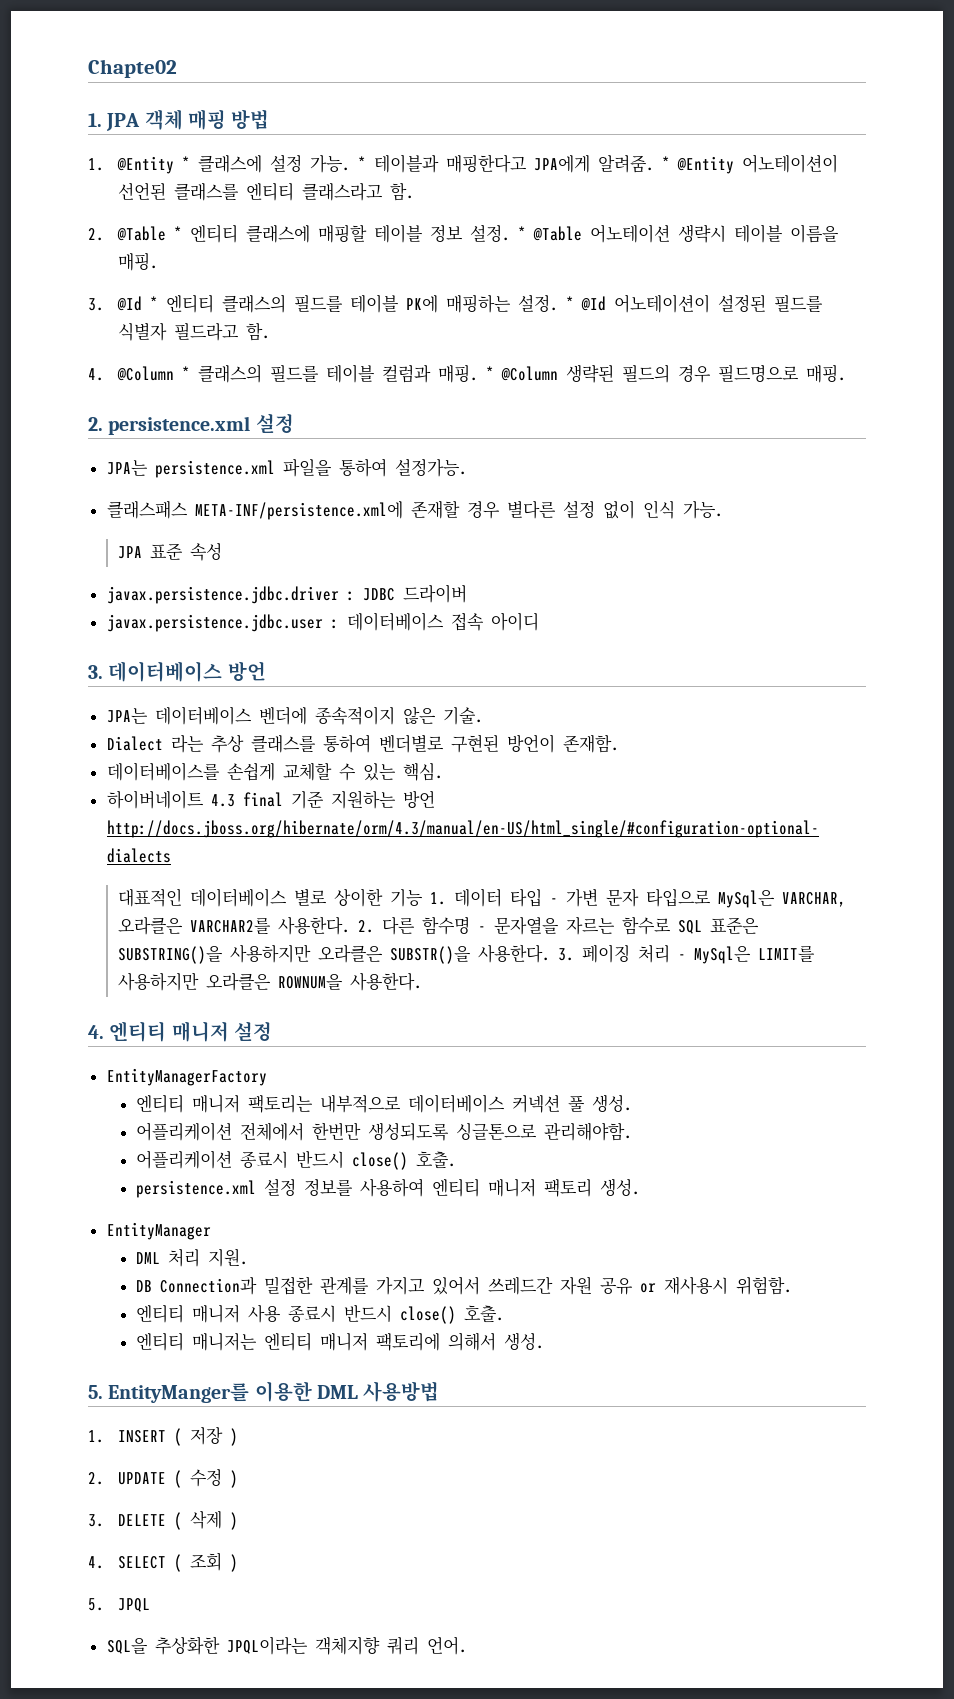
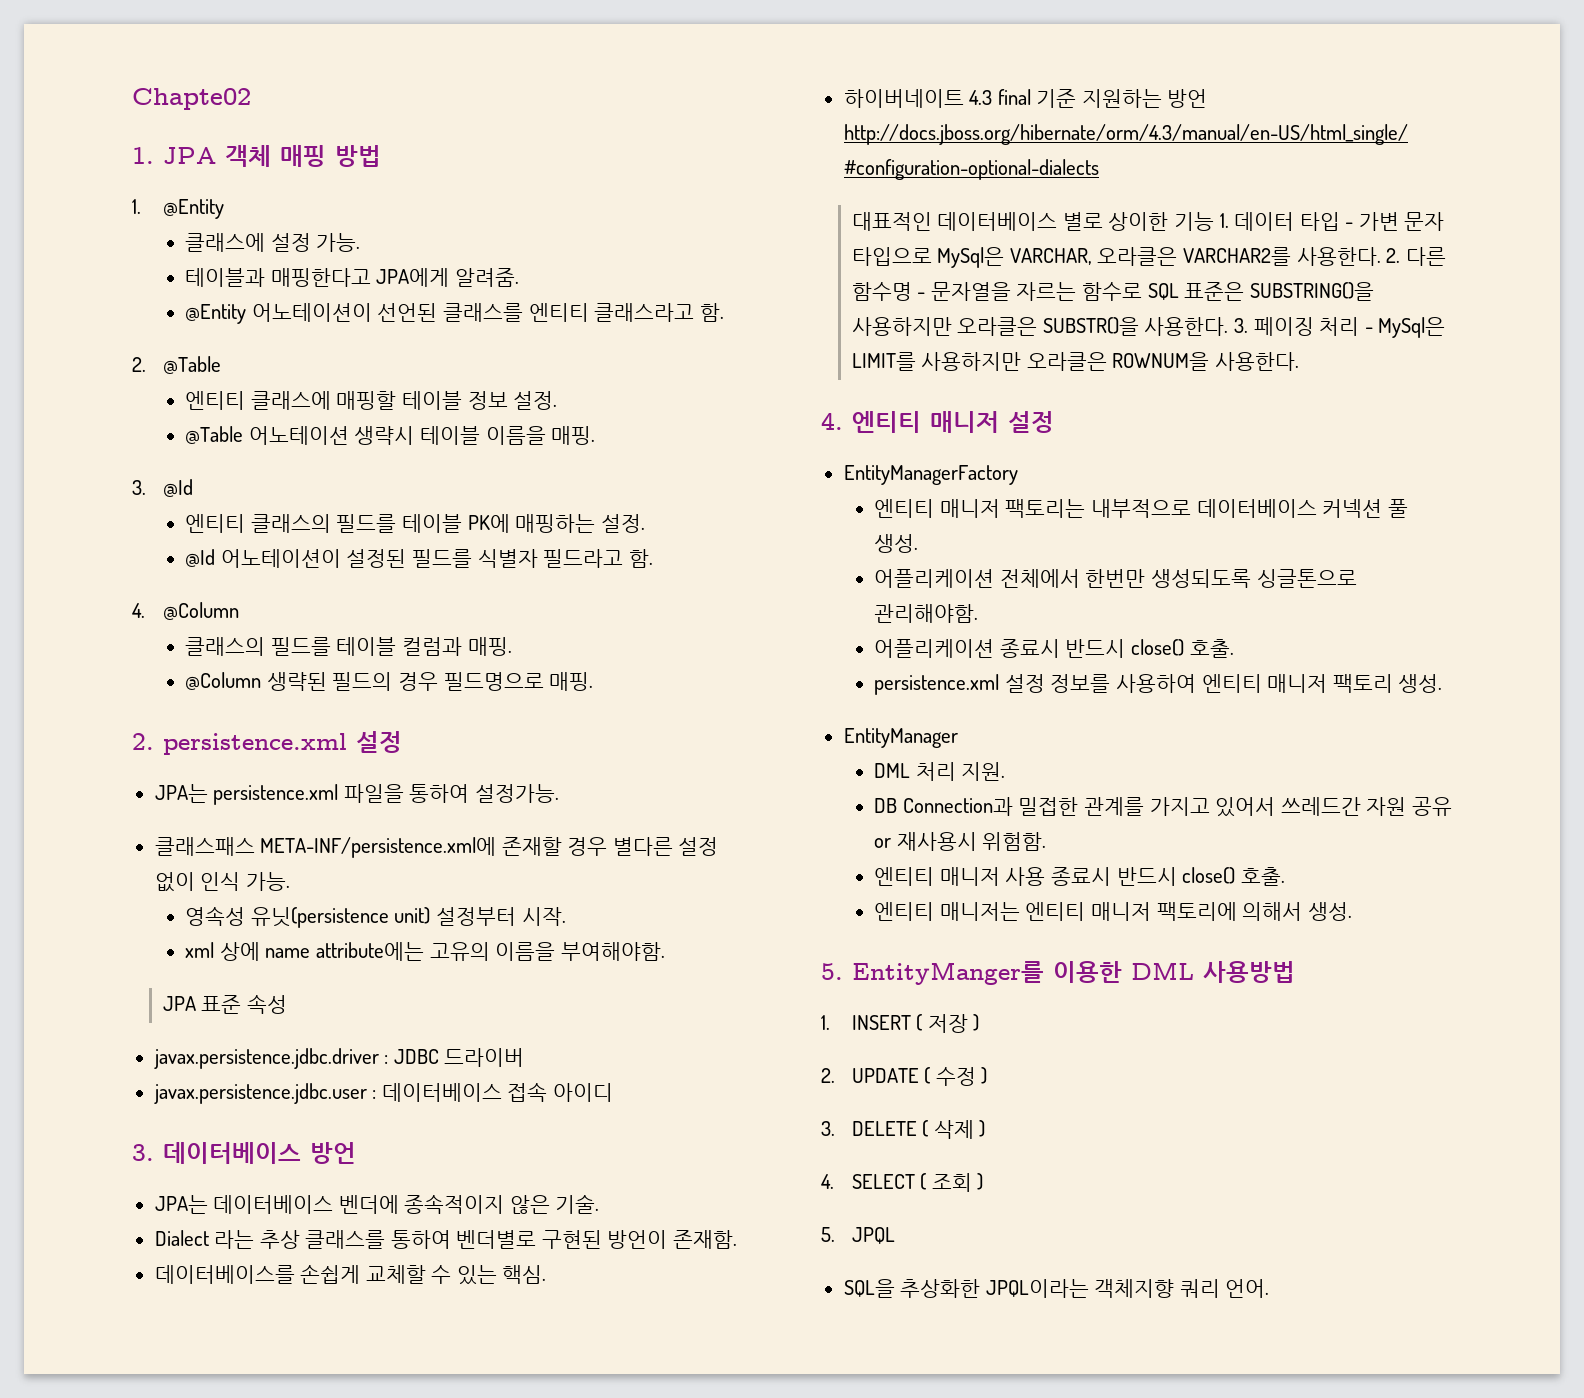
- 1. @Entity * 클래스에 설정 가능. * 테이블과 매핑한다고 JPA에게 알려줌. * @Entity 어노테이션이 선언된 클래스를 엔티티 클래스라고 함.
+ 1. @Entity
+ 클래스에 설정 가능.
+ 테이블과 매핑한다고 JPA에게 알려줌.
+ @Entity 어노테이션이 선언된 클래스를 엔티티 클래스라고 함.
- 2. @Table * 엔티티 클래스에 매핑할 테이블 정보 설정. * @Table 어노테이션 생략시 테이블 이름을 매핑.
+ 2. @Table
+ 엔티티 클래스에 매핑할 테이블 정보 설정.
+ @Table 어노테이션 생략시 테이블 이름을 매핑.
- 3. @Id * 엔티티 클래스의 필드를 테이블 PK에 매핑하는 설정. * @Id 어노테이션이 설정된 필드를 식별자 필드라고 함.
+ 3. @Id
+ 엔티티 클래스의 필드를 테이블 PK에 매핑하는 설정.
+ @Id 어노테이션이 설정된 필드를 식별자 필드라고 함.
- 4. @Column * 클래스의 필드를 테이블 컬럼과 매핑. * @Column 생략된 필드의 경우 필드명으로 매핑.
+ 4. @Column
+ 클래스의 필드를 테이블 컬럼과 매핑.
+ @Column 생략된 필드의 경우 필드명으로 매핑.
+ 영속성 유닛(persistence unit) 설정부터 시작.
+ xml 상에 name attribute에는 고유의 이름을 부여해야함.

